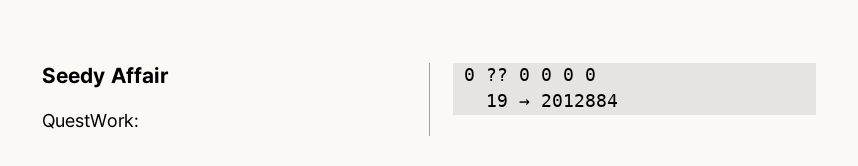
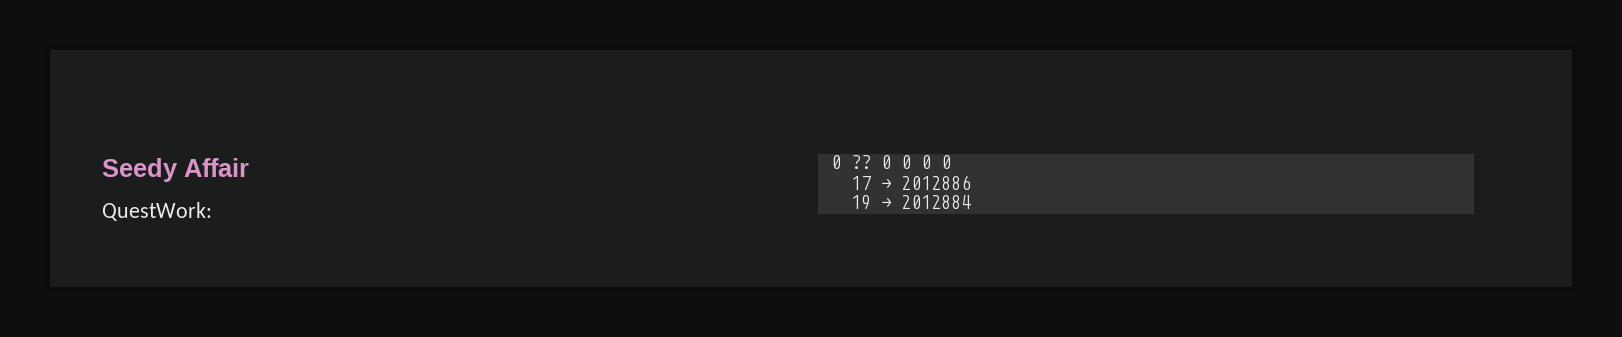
+ 17 → 2012886

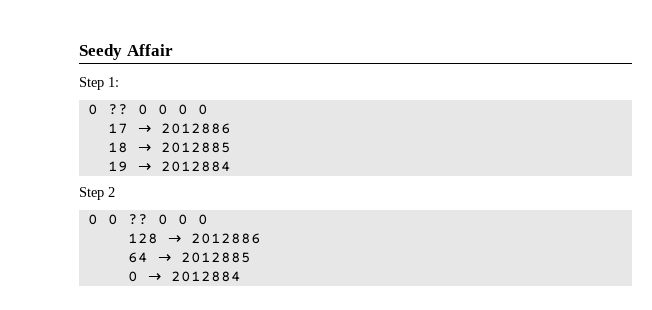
- QuestWork:
+ Step 1:
+ 18 → 2012885
+ Step 2
+ 0 0 ?? 0 0 0
+ 128 → 2012886
+ 64 → 2012885
+ 0 → 2012884

